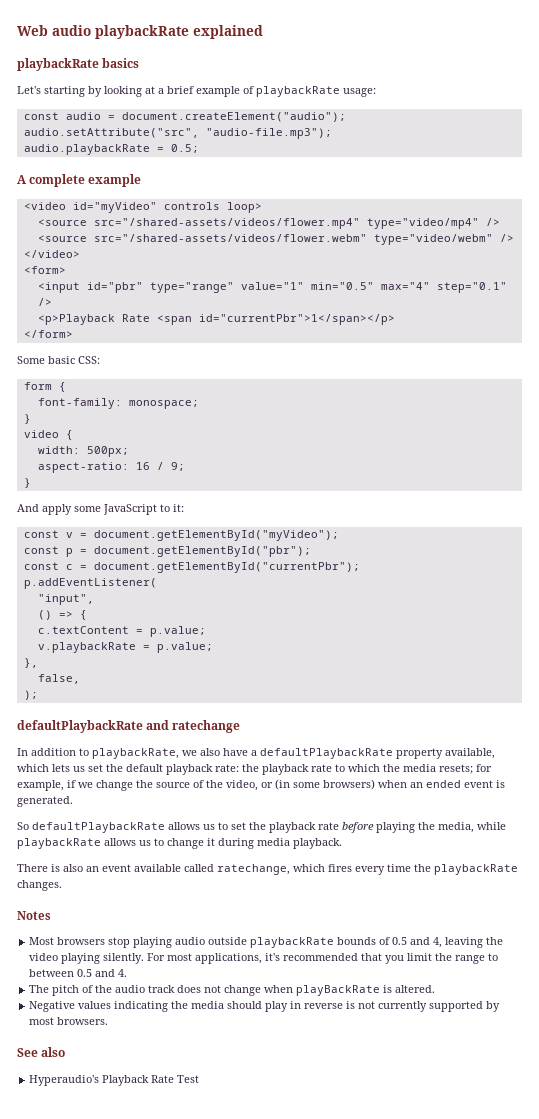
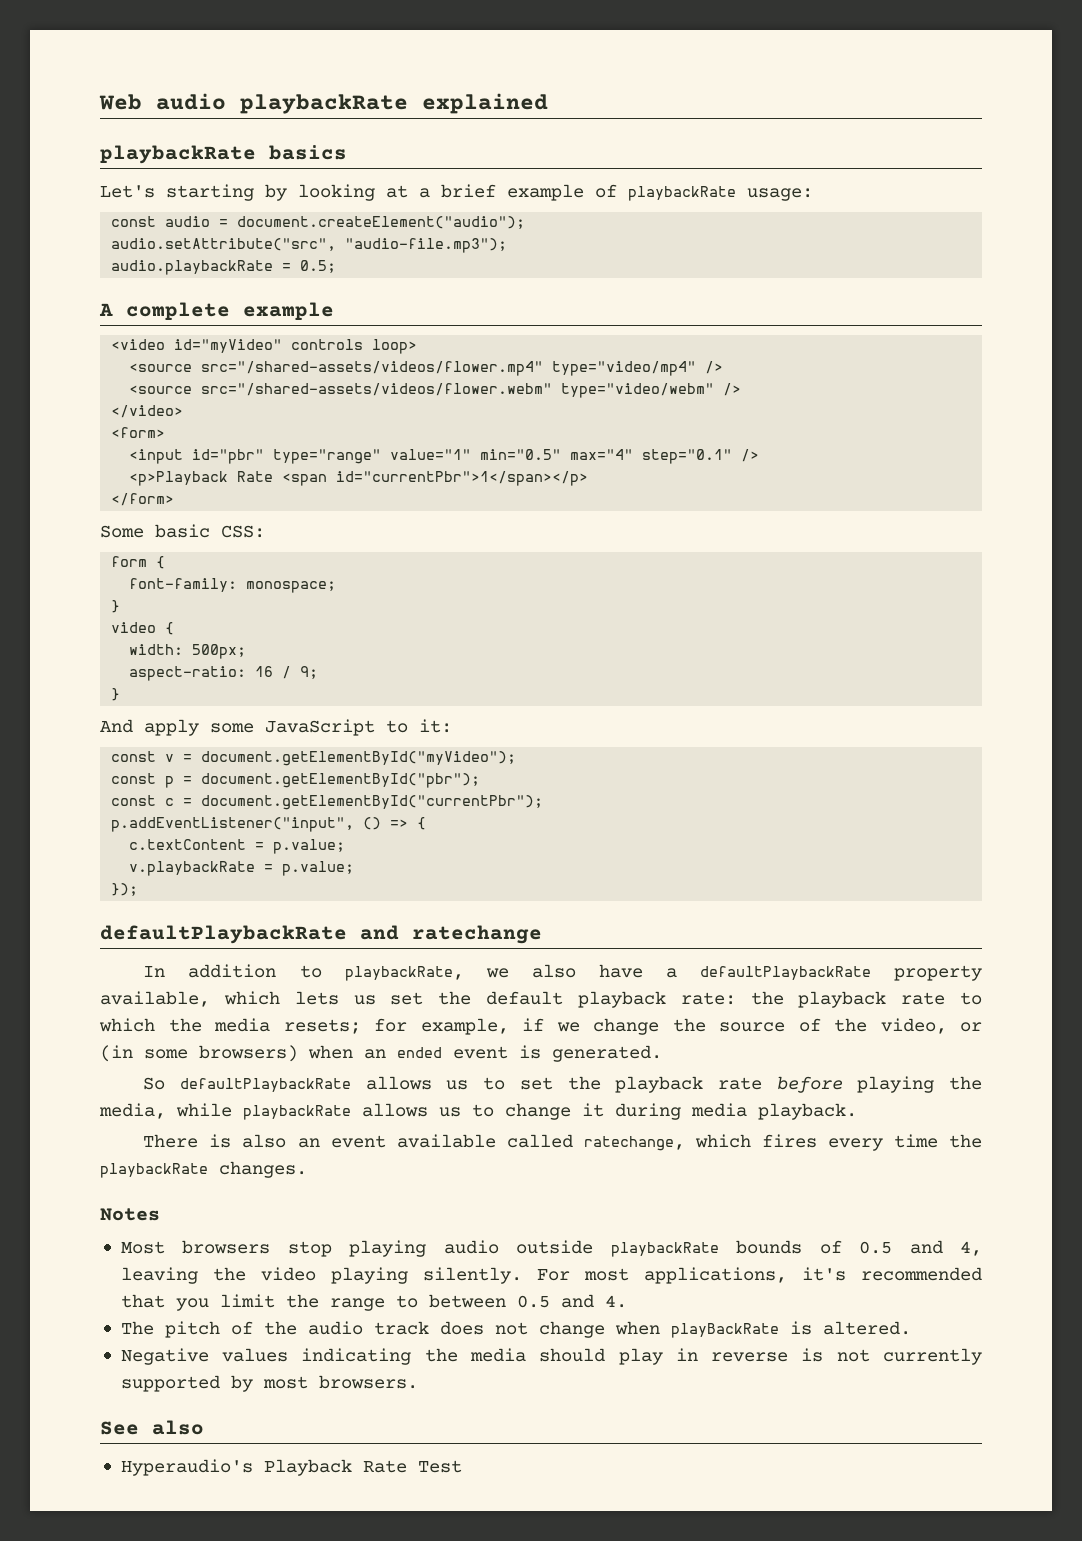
- p.addEventListener(
- "input",
- () => {
+ p.addEventListener("input", () => {
- },
- false,
- );
+ });

